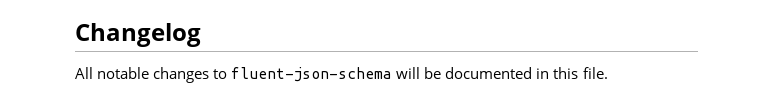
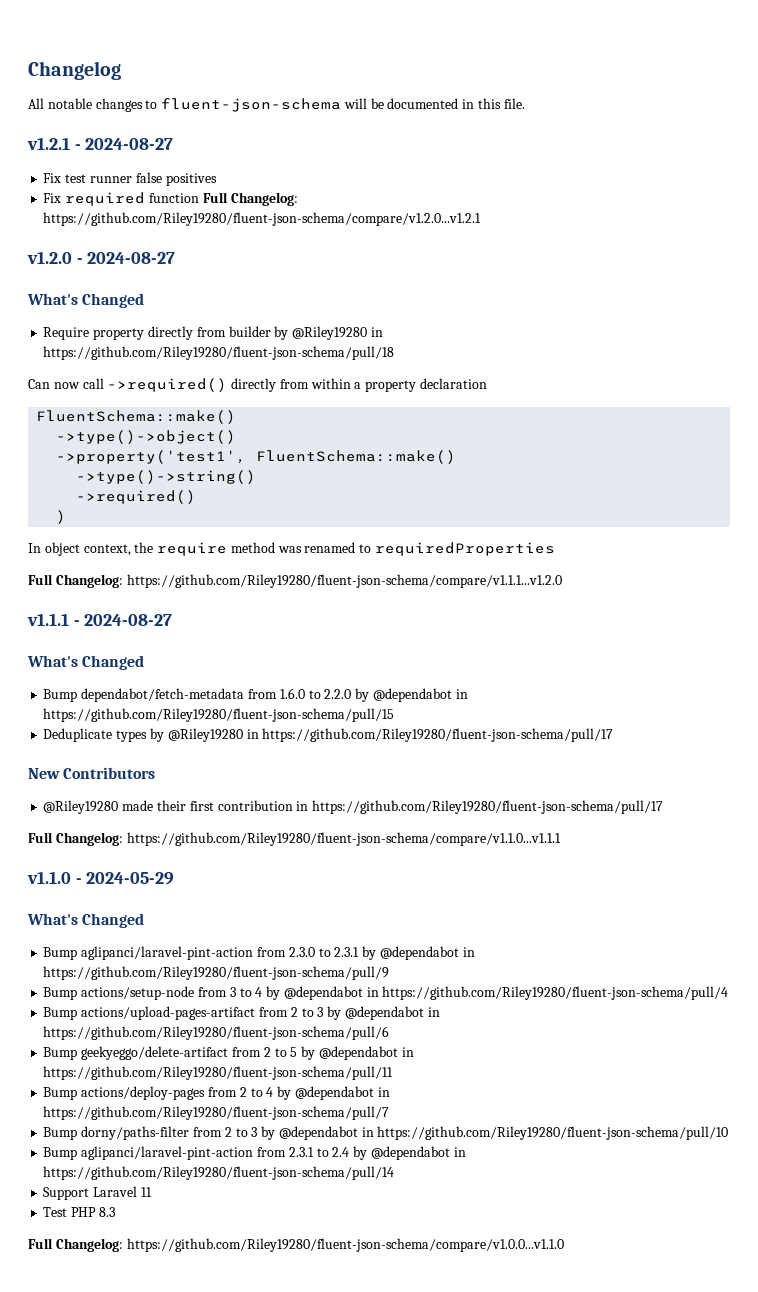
+ v1.2.1 - 2024-08-27
+ Fix test runner false positives
+ Fix required function Full Changelog: https://github.com/Riley19280/fluent-json-schema/compare/v1.2.0...v1.2.1
+ v1.2.0 - 2024-08-27
+ What's Changed
+ Require property directly from builder by @Riley19280 in https://github.com/Riley19280/fluent-json-schema/pull/18
+ Can now call ->required() directly from within a property declaration
+ FluentSchema::make()
+ ->type()->object()
+ ->property('test1', FluentSchema::make()
+ ->type()->string()
+ ->required()
+ )
+ In object context, the require method was renamed to requiredProperties
+ Full Changelog: https://github.com/Riley19280/fluent-json-schema/compare/v1.1.1...v1.2.0
+ v1.1.1 - 2024-08-27
+ What's Changed
+ Bump dependabot/fetch-metadata from 1.6.0 to 2.2.0 by @dependabot in https://github.com/Riley19280/fluent-json-schema/pull/15
+ Deduplicate types by @Riley19280 in https://github.com/Riley19280/fluent-json-schema/pull/17
+ New Contributors
+ @Riley19280 made their first contribution in https://github.com/Riley19280/fluent-json-schema/pull/17
+ Full Changelog: https://github.com/Riley19280/fluent-json-schema/compare/v1.1.0...v1.1.1
+ v1.1.0 - 2024-05-29
+ What's Changed
+ Bump aglipanci/laravel-pint-action from 2.3.0 to 2.3.1 by @dependabot in https://github.com/Riley19280/fluent-json-schema/pull/9
+ Bump actions/setup-node from 3 to 4 by @dependabot in https://github.com/Riley19280/fluent-json-schema/pull/4
+ Bump actions/upload-pages-artifact from 2 to 3 by @dependabot in https://github.com/Riley19280/fluent-json-schema/pull/6
+ Bump geekyeggo/delete-artifact from 2 to 5 by @dependabot in https://github.com/Riley19280/fluent-json-schema/pull/11
+ Bump actions/deploy-pages from 2 to 4 by @dependabot in https://github.com/Riley19280/fluent-json-schema/pull/7
+ Bump dorny/paths-filter from 2 to 3 by @dependabot in https://github.com/Riley19280/fluent-json-schema/pull/10
+ Bump aglipanci/laravel-pint-action from 2.3.1 to 2.4 by @dependabot in https://github.com/Riley19280/fluent-json-schema/pull/14
+ Support Laravel 11
+ Test PHP 8.3
+ Full Changelog: https://github.com/Riley19280/fluent-json-schema/compare/v1.0.0...v1.1.0

